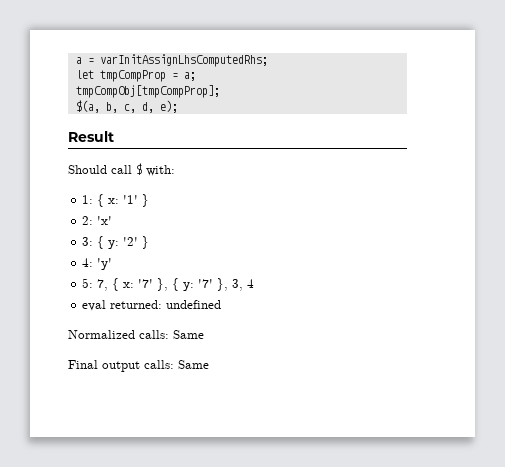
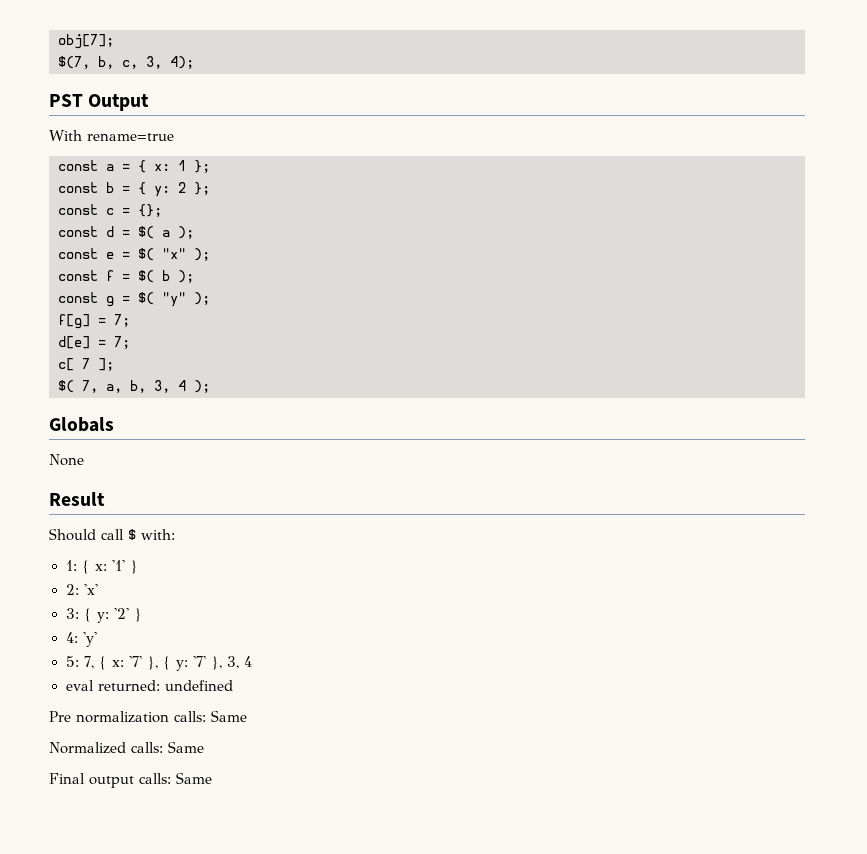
- a = varInitAssignLhsComputedRhs;
- let tmpCompProp = a;
- tmpCompObj[tmpCompProp];
- $(a, b, c, d, e);
+ obj[7];
+ $(7, b, c, 3, 4);
+ PST Output
+ With rename=true
+ const a = { x: 1 };
+ const b = { y: 2 };
+ const c = {};
+ const d = $( a );
+ const e = $( "x" );
+ const f = $( b );
+ const g = $( "y" );
+ f[g] = 7;
+ d[e] = 7;
+ c[ 7 ];
+ $( 7, a, b, 3, 4 );
+ Globals
+ None
+ Pre normalization calls: Same

